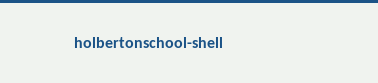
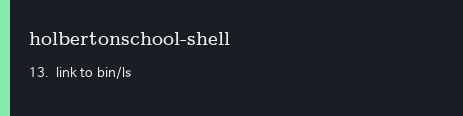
+ 13. link to bin/ls

